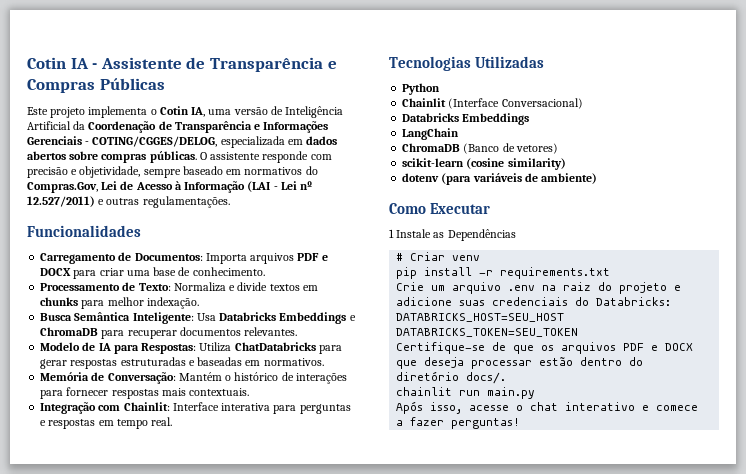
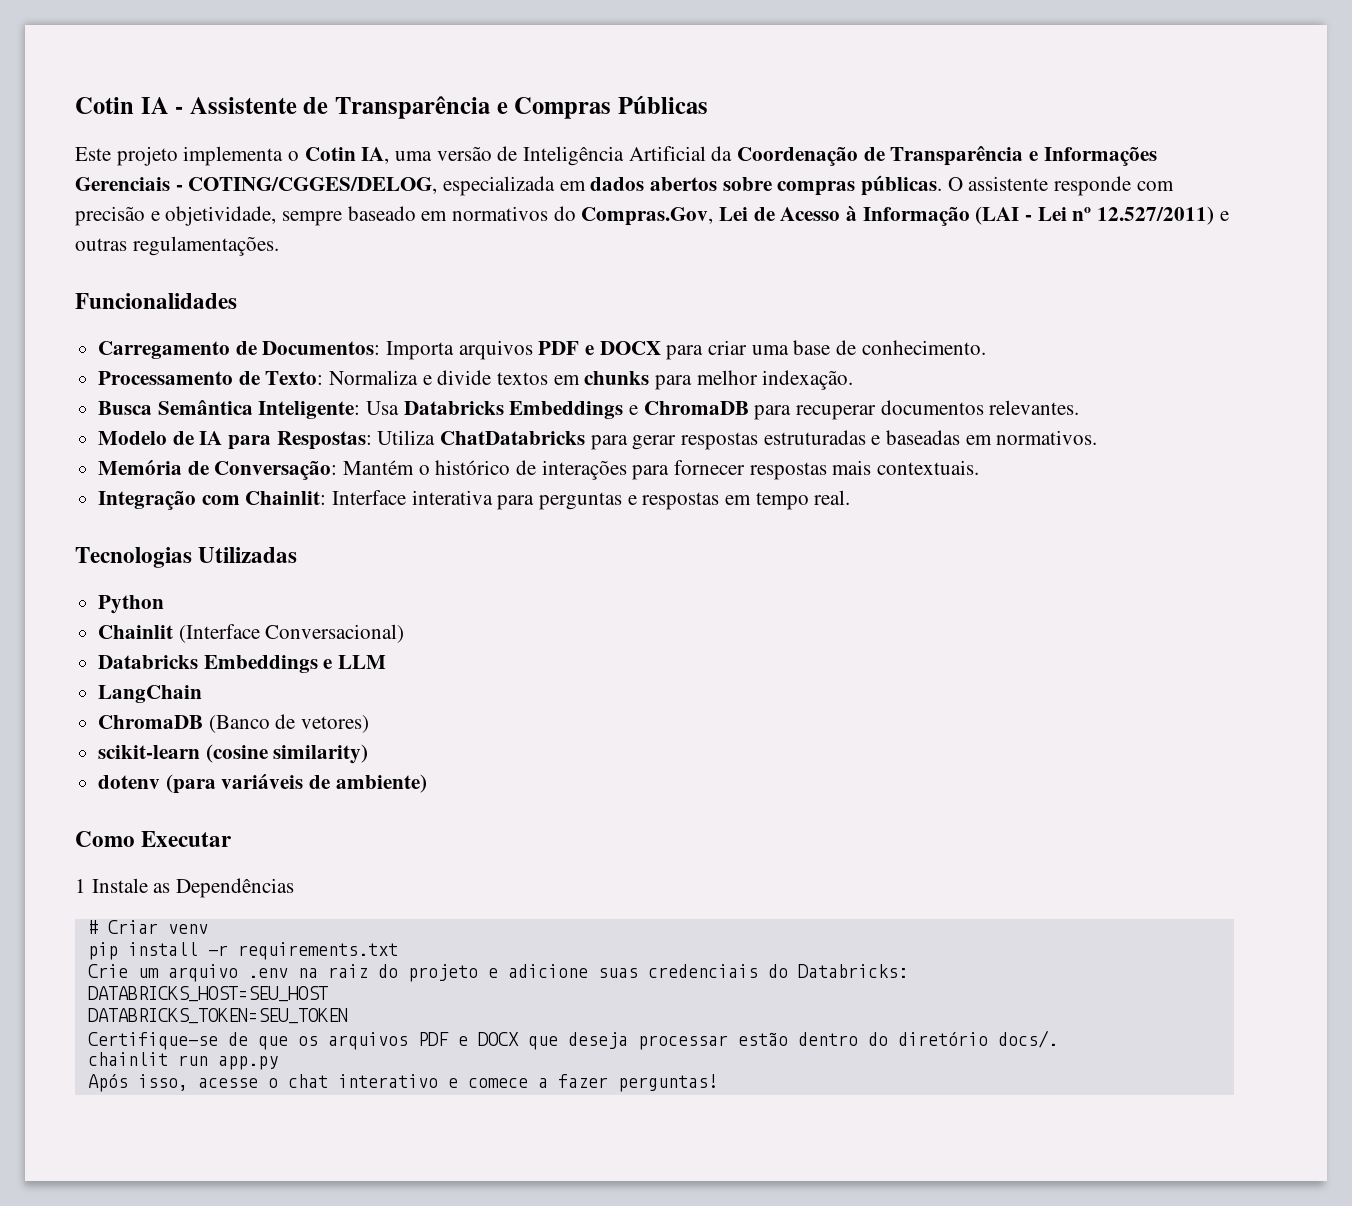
  Chainlit (Interface Conversacional)
- Databricks Embeddings
+ Databricks Embeddings e LLM
- chainlit run main.py
+ chainlit run app.py

